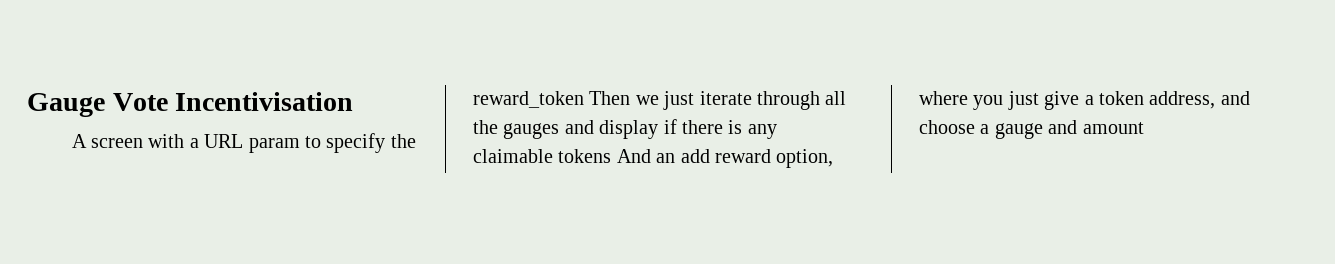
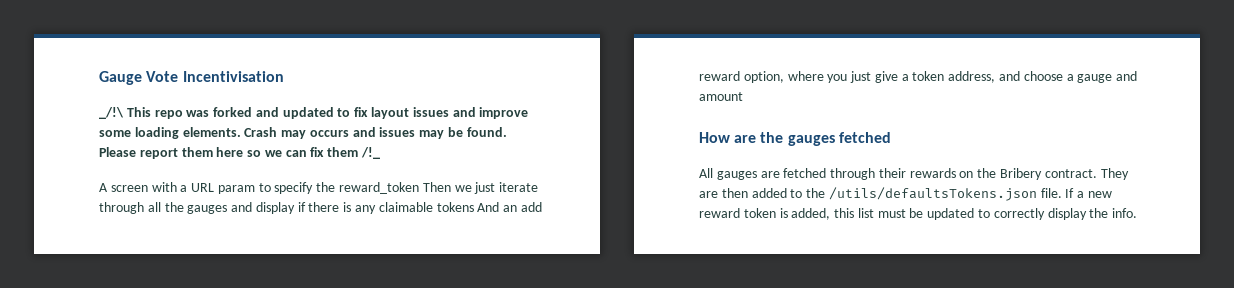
+ _/!\ This repo was forked and updated to fix layout issues and improve some loading elements. Crash may occurs and issues may be found. Please report them here so we can fix them /!_
+ How are the gauges fetched
+ All gauges are fetched through their rewards on the Bribery contract. They are then added to the /utils/defaultsTokens.json file. If a new reward token is added, this list must be updated to correctly display the info.

